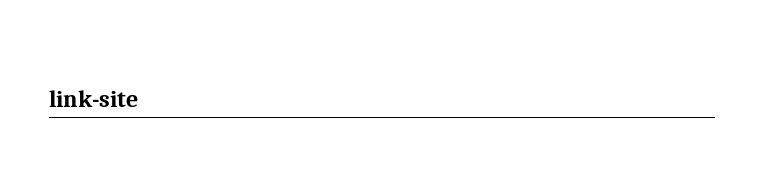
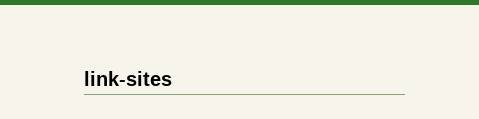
- link-site
+ link-sites

